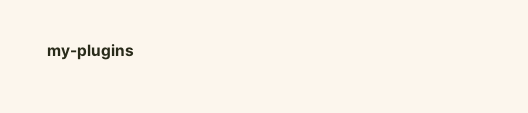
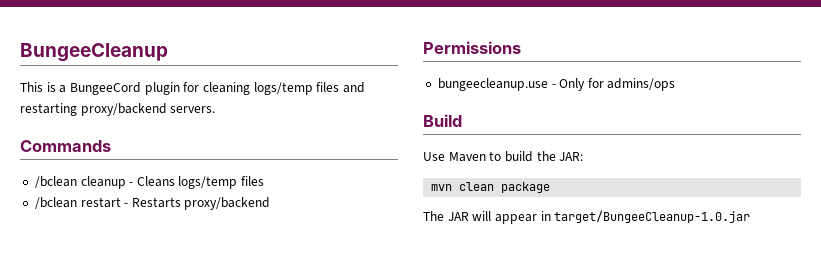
- my-plugins
+ BungeeCleanup
+ This is a BungeeCord plugin for cleaning logs/temp files and restarting proxy/backend servers.
+ Commands
+ /bclean cleanup - Cleans logs/temp files
+ /bclean restart - Restarts proxy/backend
+ Permissions
+ bungeecleanup.use - Only for admins/ops
+ Build
+ Use Maven to build the JAR:
+ mvn clean package
+ The JAR will appear in target/BungeeCleanup-1.0.jar

